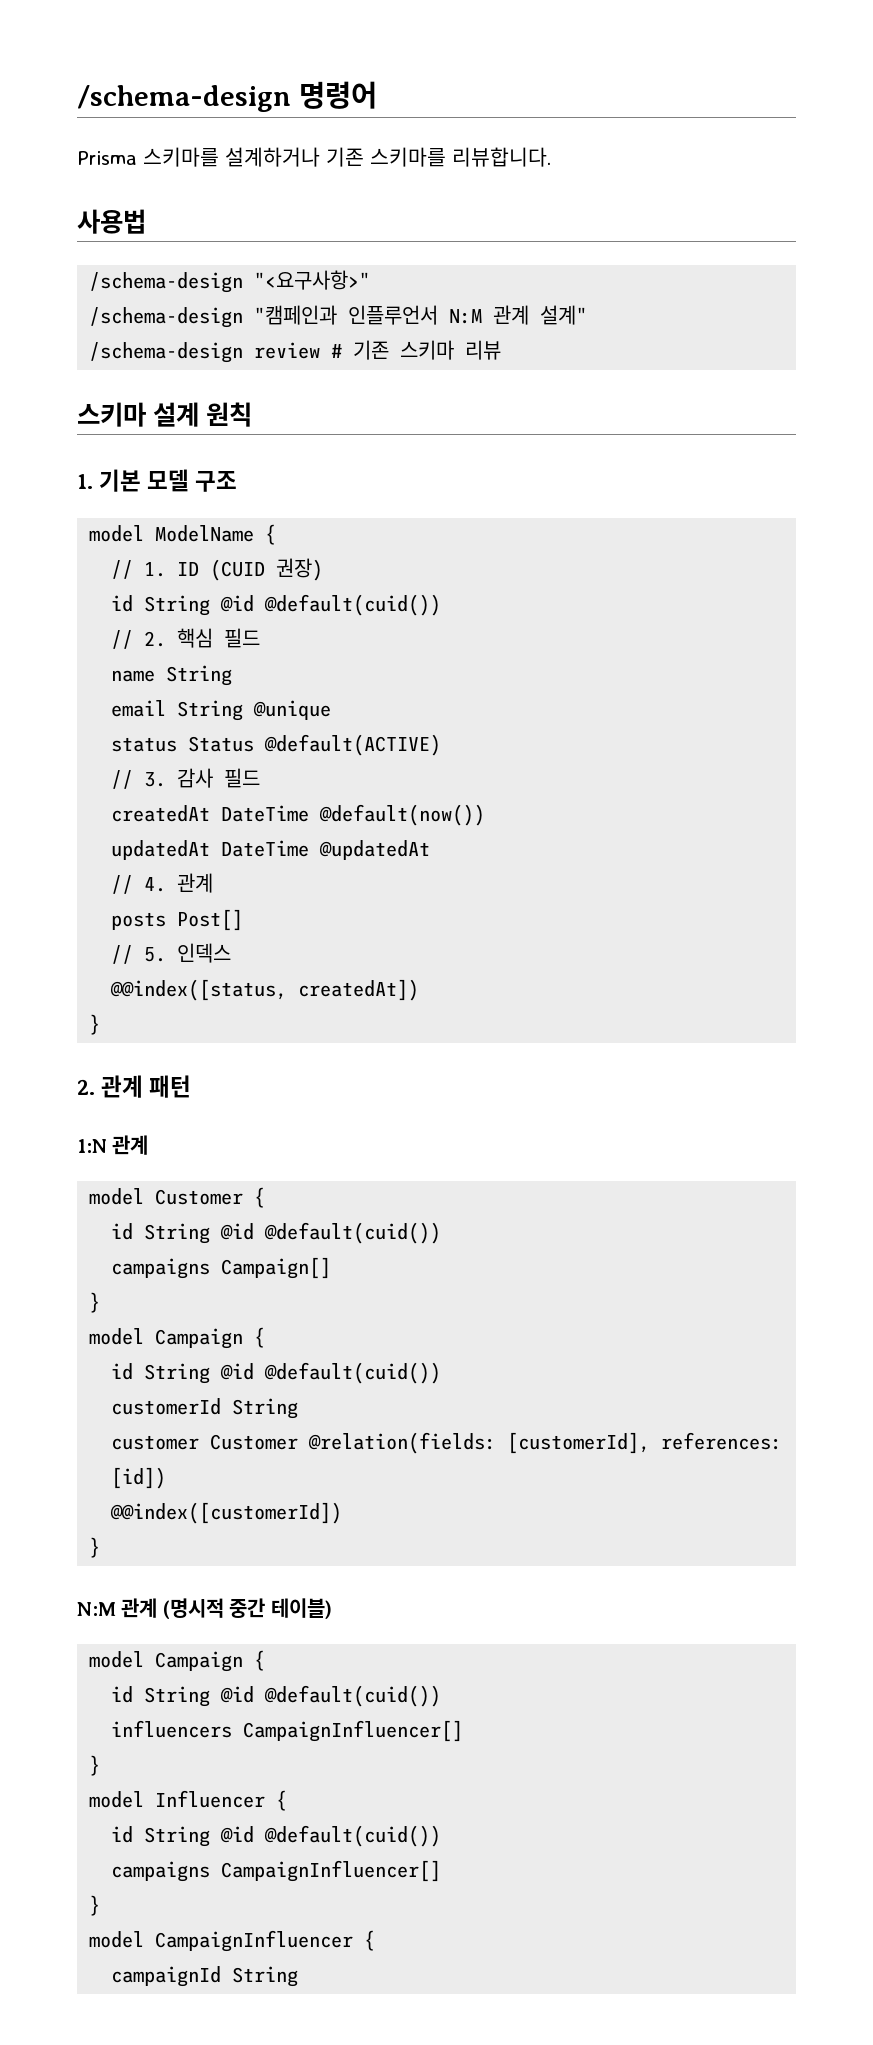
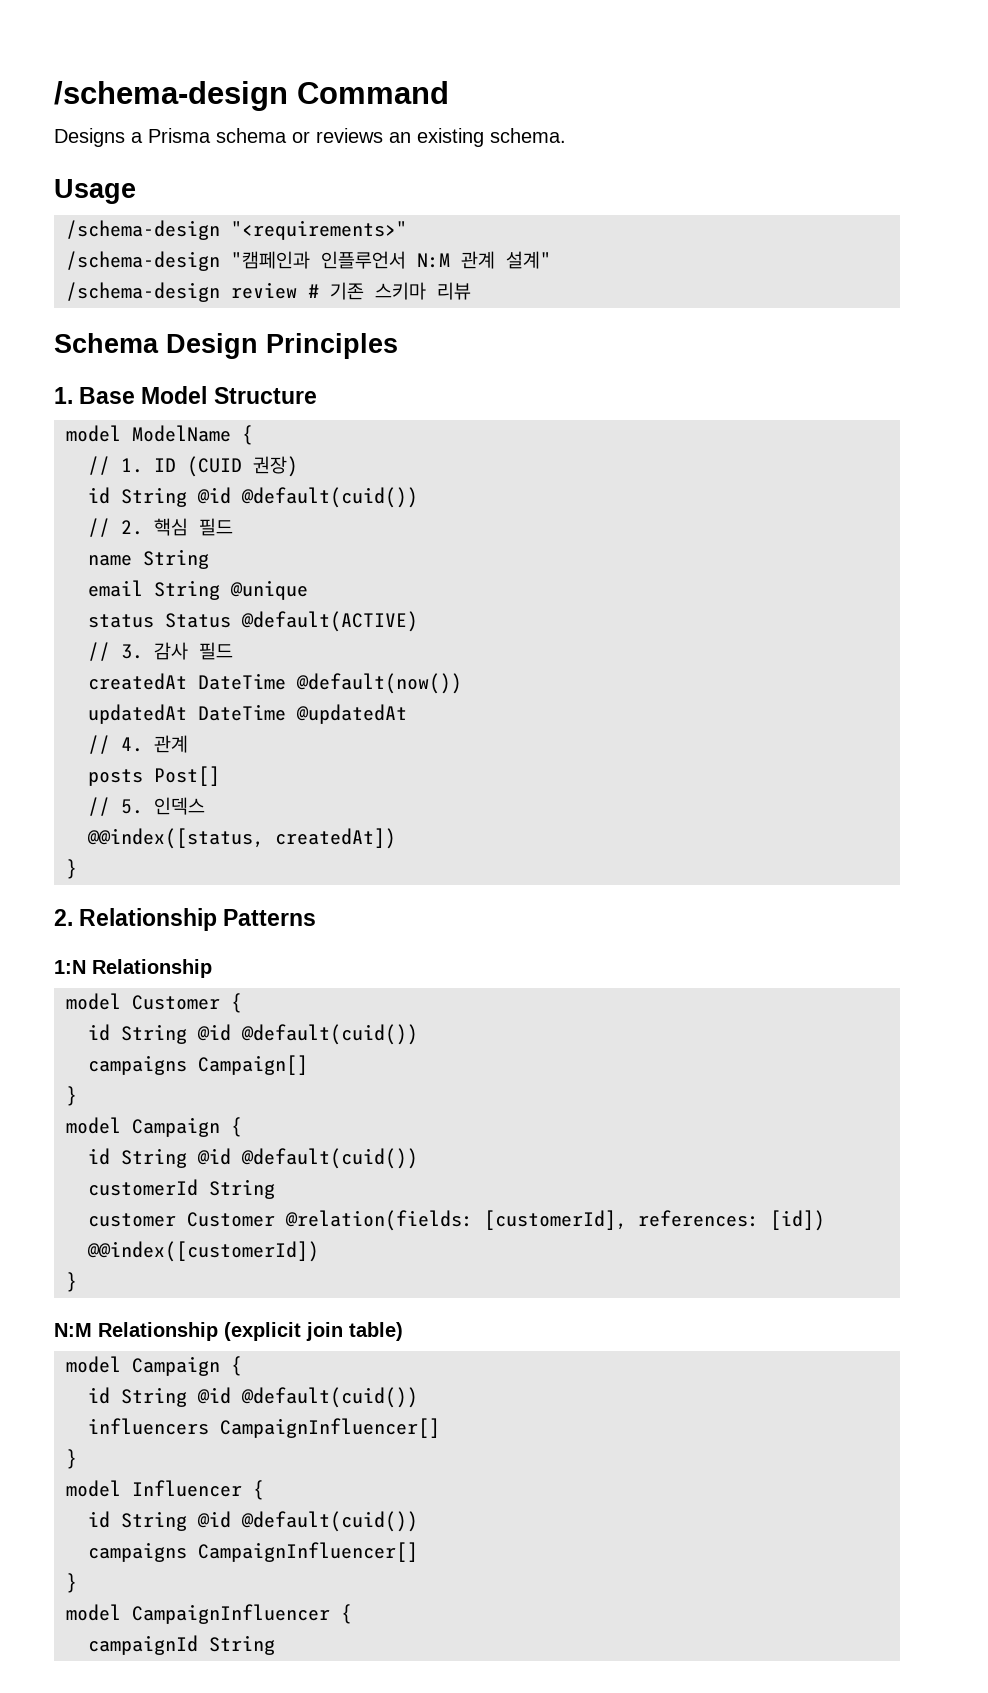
- /schema-design 명령어
- Prisma 스키마를 설계하거나 기존 스키마를 리뷰합니다.
- 사용법
- /schema-design "<요구사항>"
+ /schema-design Command
+ Designs a Prisma schema or reviews an existing schema.
+ Usage
+ /schema-design "<requirements>"
- 스키마 설계 원칙
- 1. 기본 모델 구조
+ Schema Design Principles
+ 1. Base Model Structure
- 2. 관계 패턴
+ 2. Relationship Patterns
- 1:N 관계
+ 1:N Relationship
- N:M 관계 (명시적 중간 테이블)
+ N:M Relationship (explicit join table)

